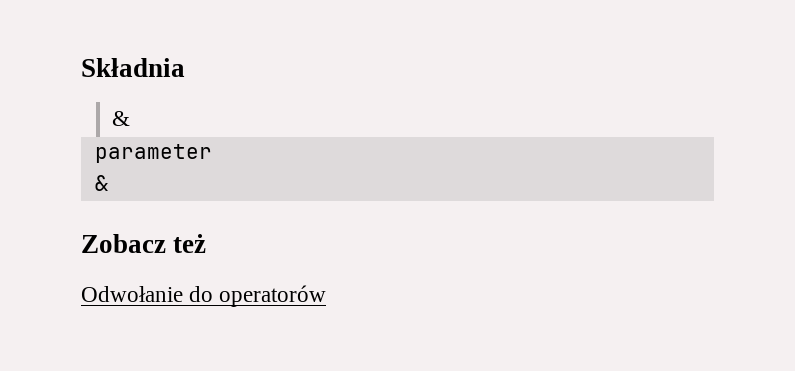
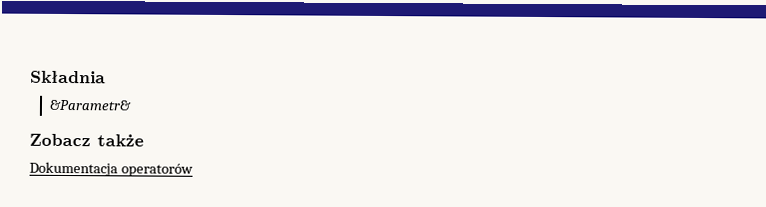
  Składnia
- &
- parameter
- &
- Zobacz też
- Odwołanie do operatorów
+ &Parametr&
+ Zobacz także
+ Dokumentacja operatorów

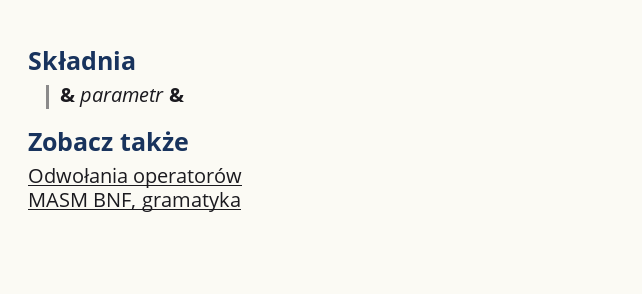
- &Parametr&
+ & parametr &
- Dokumentacja operatorów
+ Odwołania operatorów
+ MASM BNF, gramatyka

